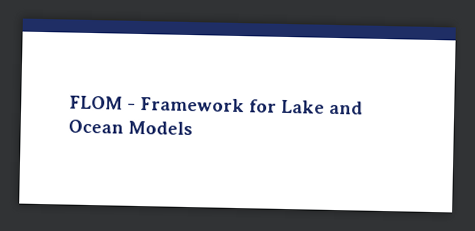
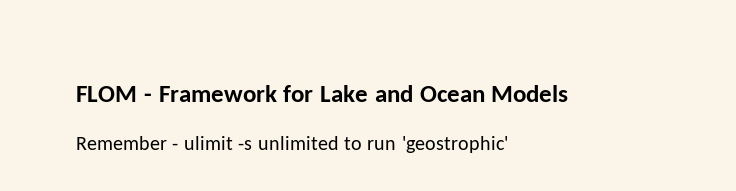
+ Remember - ulimit -s unlimited to run 'geostrophic'

